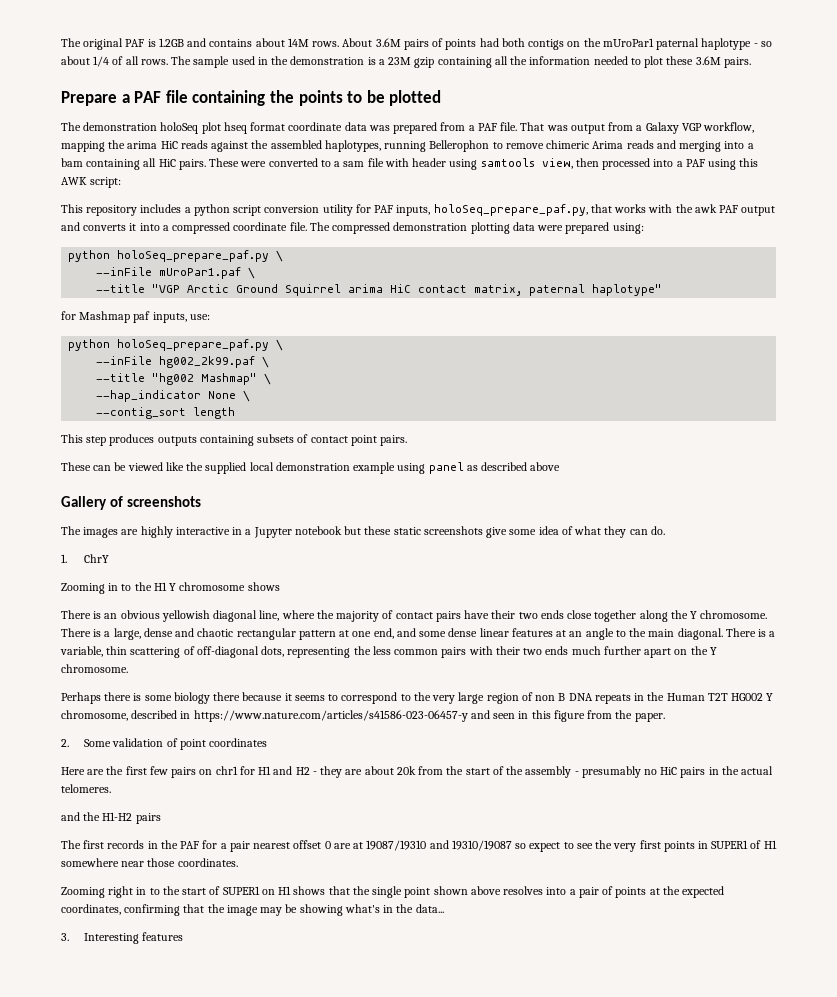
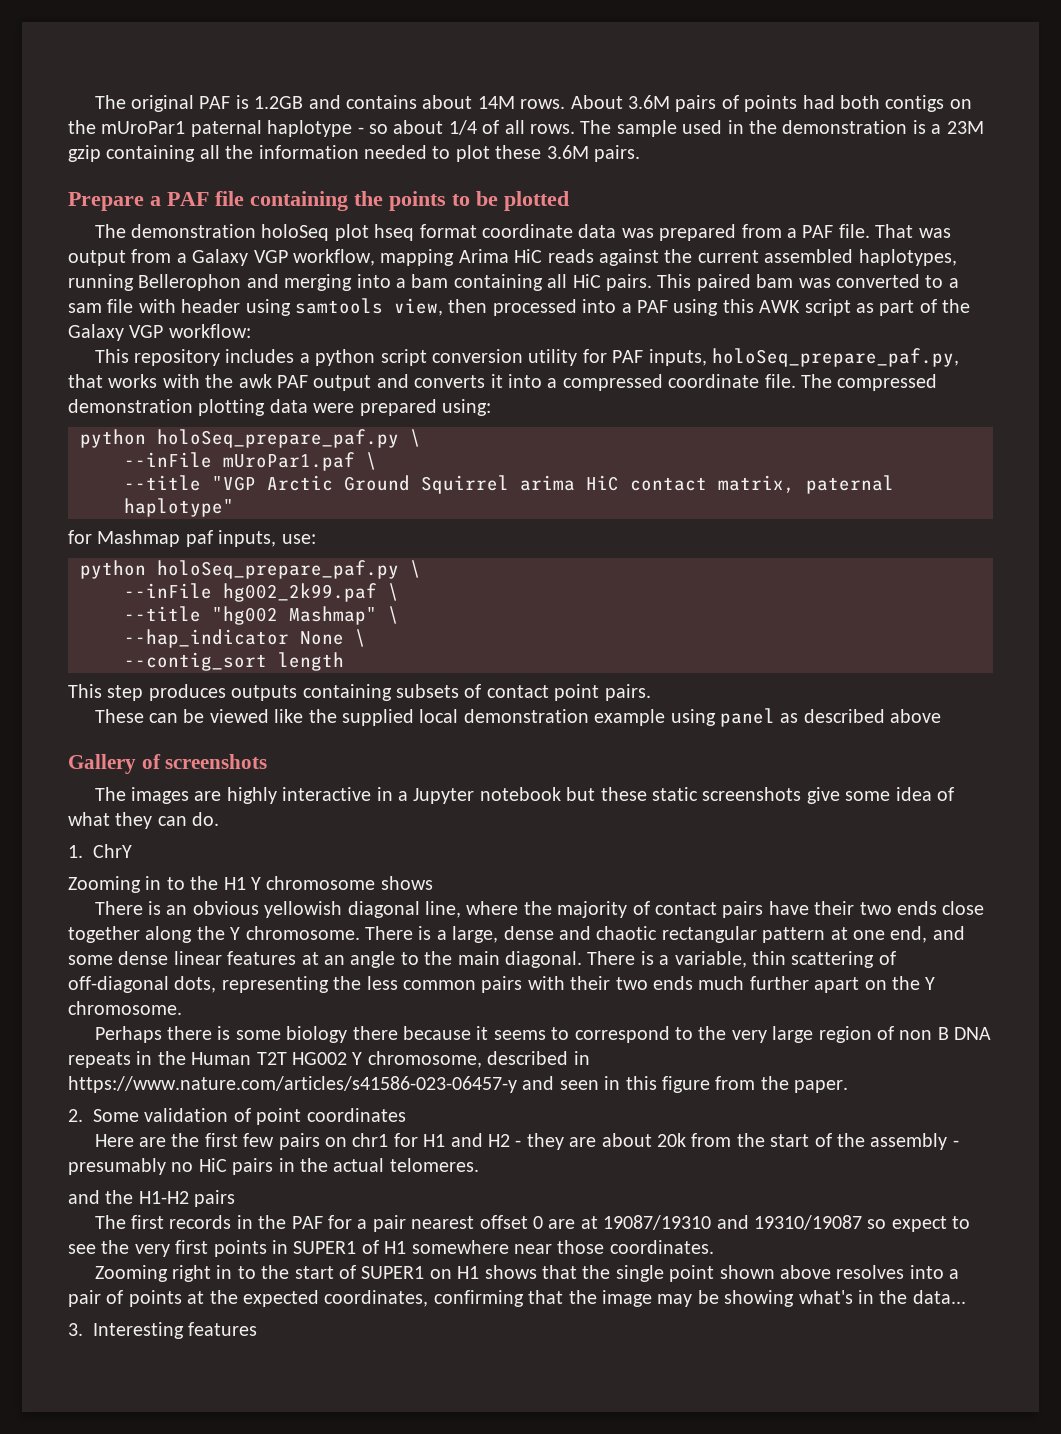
- That was output from a Galaxy VGP workflow, mapping the arima HiC reads against the assembled haplotypes, running Bellerophon to remove chimeric Arima reads and merging into a bam containing all HiC pairs.
+ That was output from a Galaxy VGP workflow, mapping Arima HiC reads against the current assembled haplotypes, running Bellerophon and merging into a bam containing all HiC pairs.
- These were converted to a sam file with header using samtools view, then processed into a PAF using this AWK script:
+ This paired bam was converted to a sam file with header using samtools view, then processed into a PAF using this AWK script as part of the Galaxy VGP workflow:

